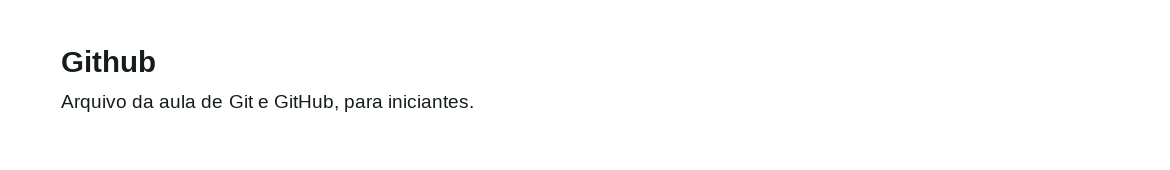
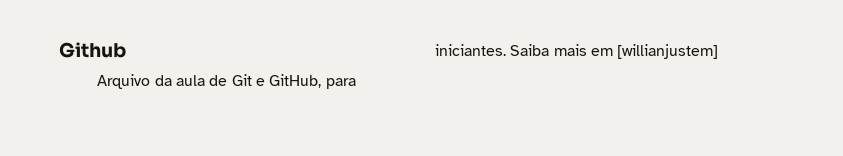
+ Saiba mais em [willianjustem]

